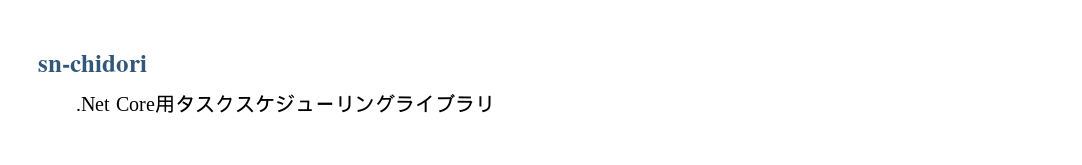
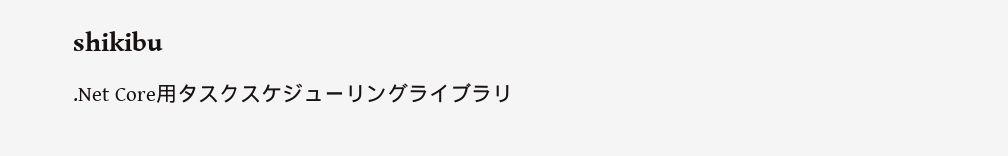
- sn-chidori
+ shikibu

